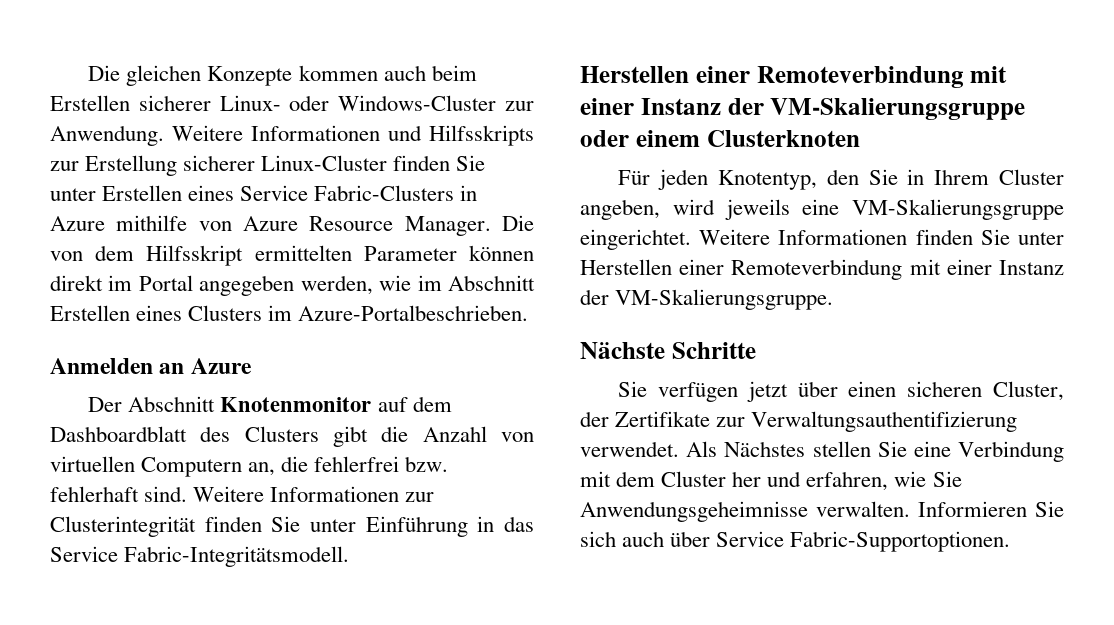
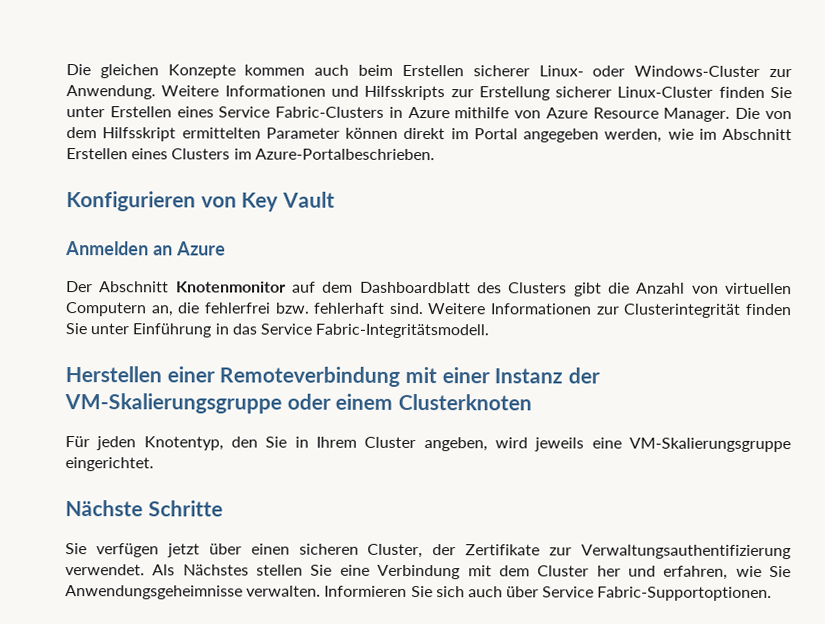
+ Konfigurieren von Key Vault
- Weitere Informationen finden Sie unter Herstellen einer Remoteverbindung mit einer Instanz der VM-Skalierungsgruppe.

